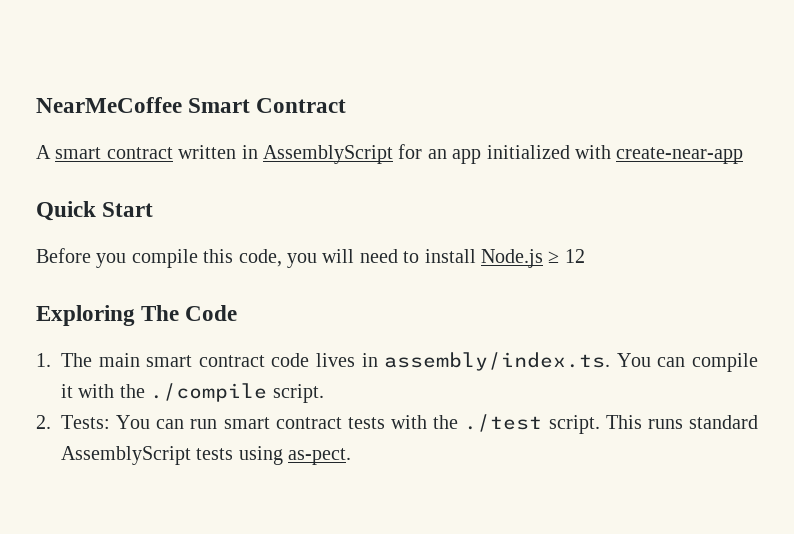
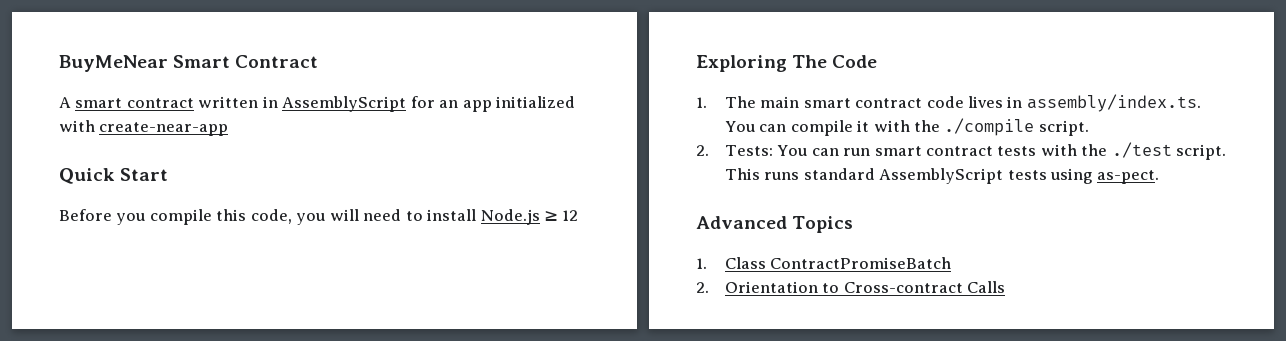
- NearMeCoffee Smart Contract
+ BuyMeNear Smart Contract
+ Advanced Topics
+ 1. Class ContractPromiseBatch
+ 2. Orientation to Cross-contract Calls

